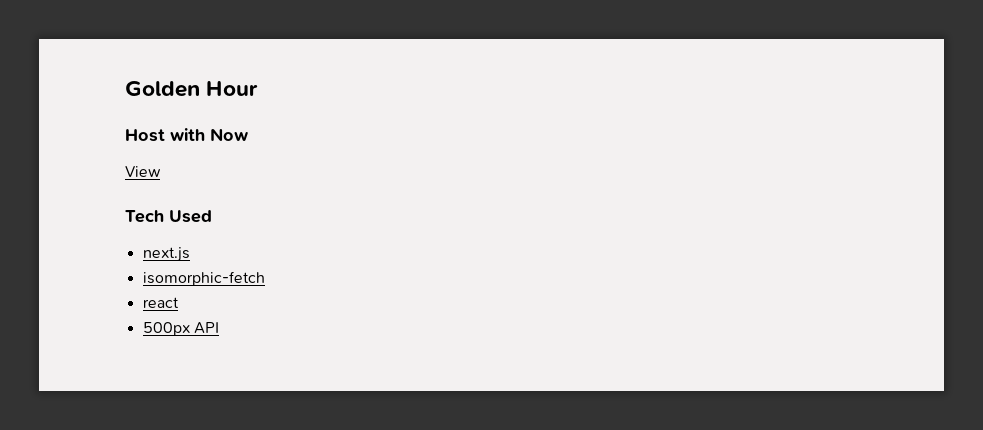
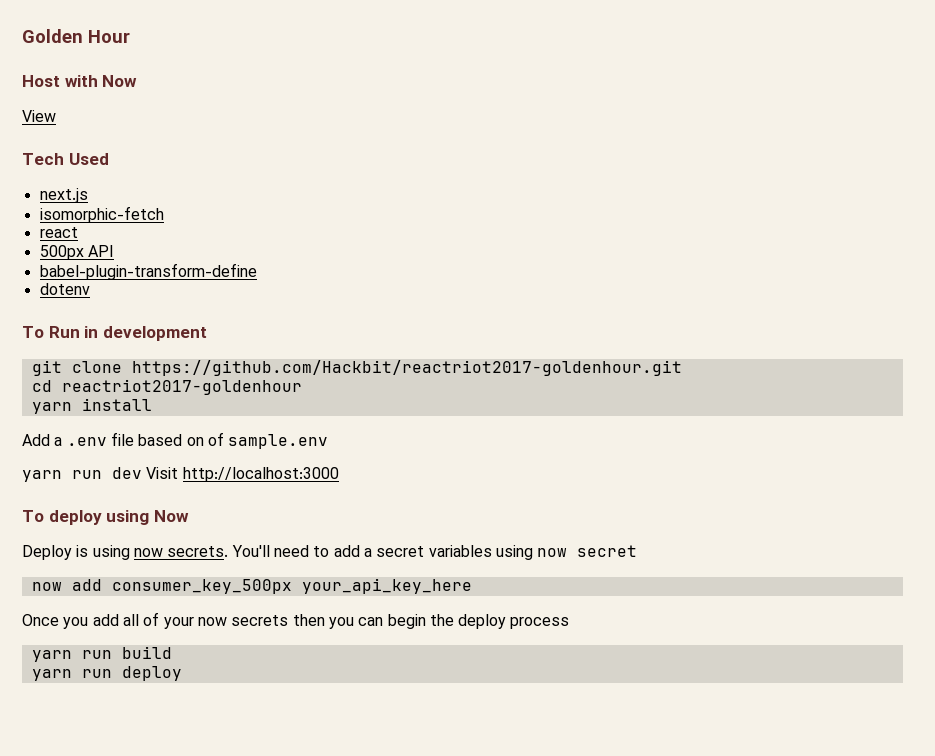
+ babel-plugin-transform-define
+ dotenv
+ To Run in development
+ git clone https://github.com/Hackbit/reactriot2017-goldenhour.git
+ cd reactriot2017-goldenhour
+ yarn install
+ Add a .env file based on of sample.env
+ yarn run dev Visit http://localhost:3000
+ To deploy using Now
+ Deploy is using now secrets. You'll need to add a secret variables using now secret
+ now add consumer_key_500px your_api_key_here
+ Once you add all of your now secrets then you can begin the deploy process
+ yarn run build
+ yarn run deploy

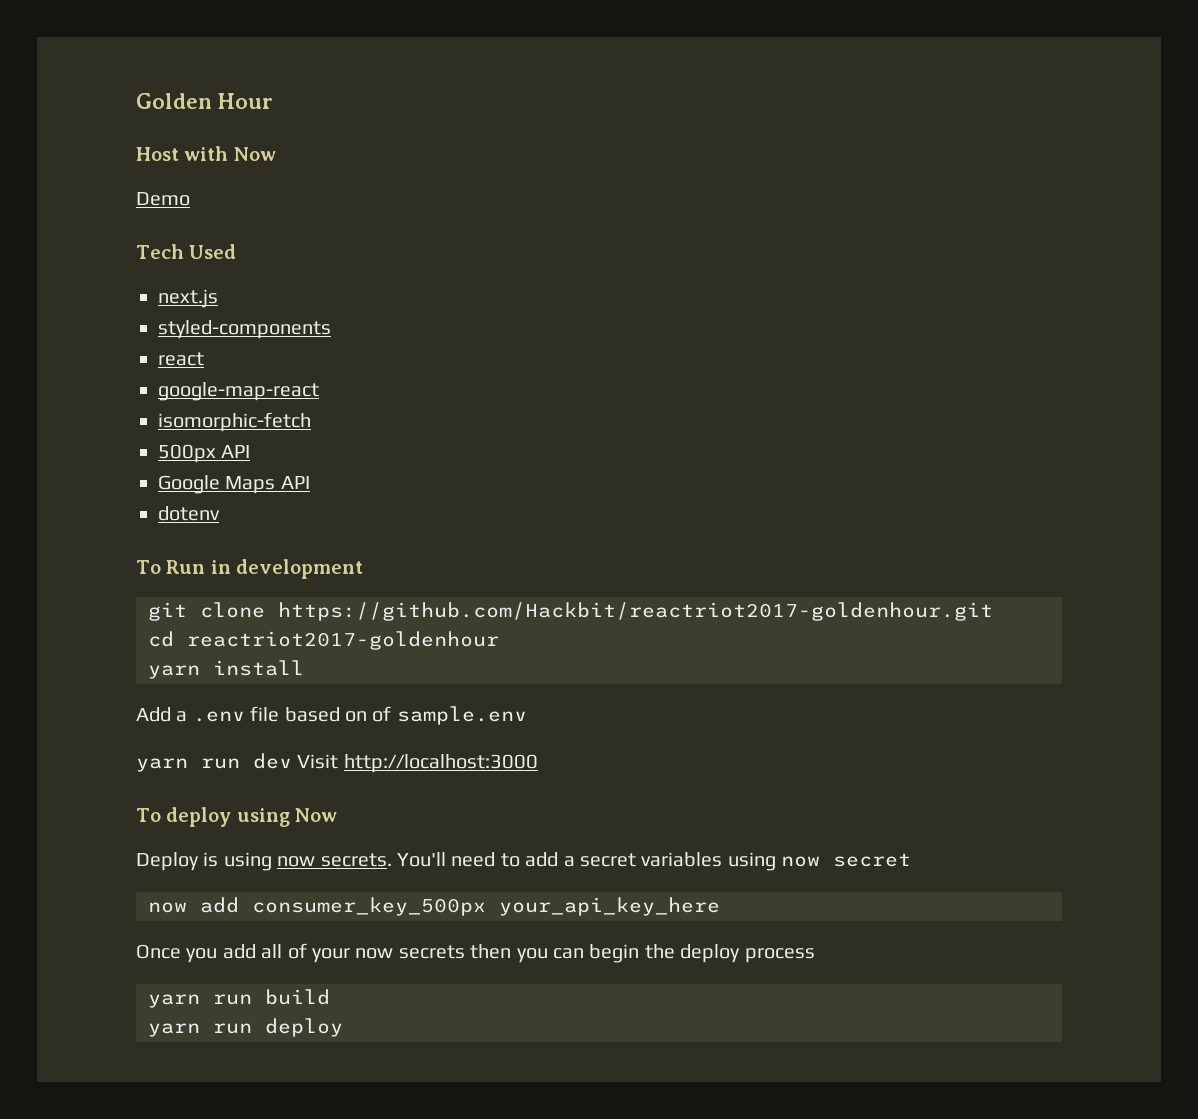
- View
+ Demo
- isomorphic-fetch
+ styled-components
+ google-map-react
+ isomorphic-fetch
- babel-plugin-transform-define
+ Google Maps API

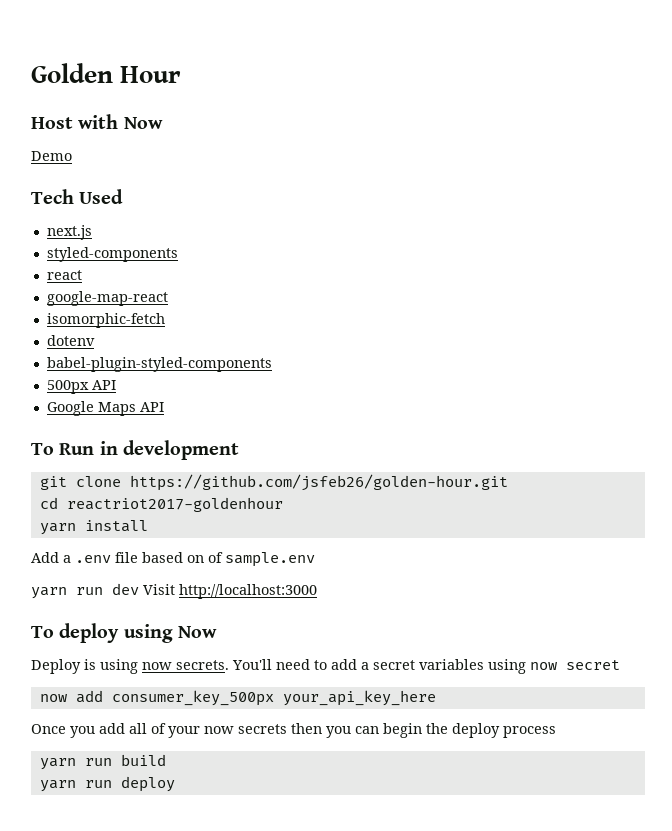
+ dotenv
+ babel-plugin-styled-components
- dotenv
- git clone https://github.com/Hackbit/reactriot2017-goldenhour.git
+ git clone https://github.com/jsfeb26/golden-hour.git

